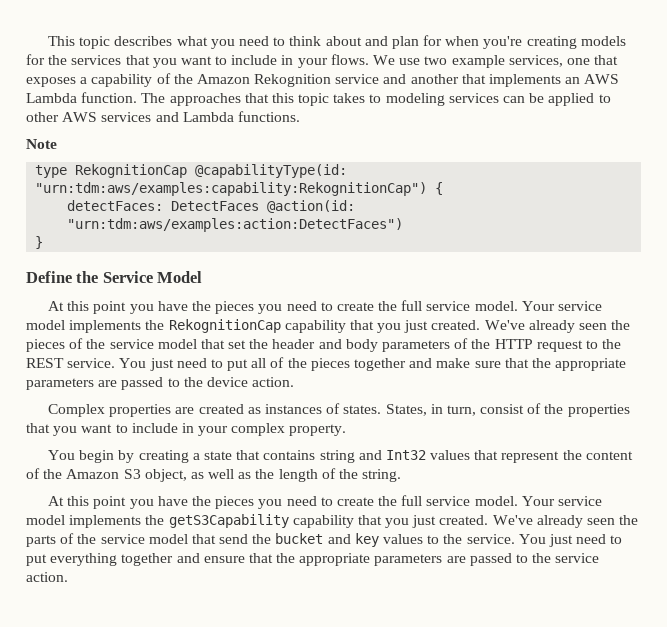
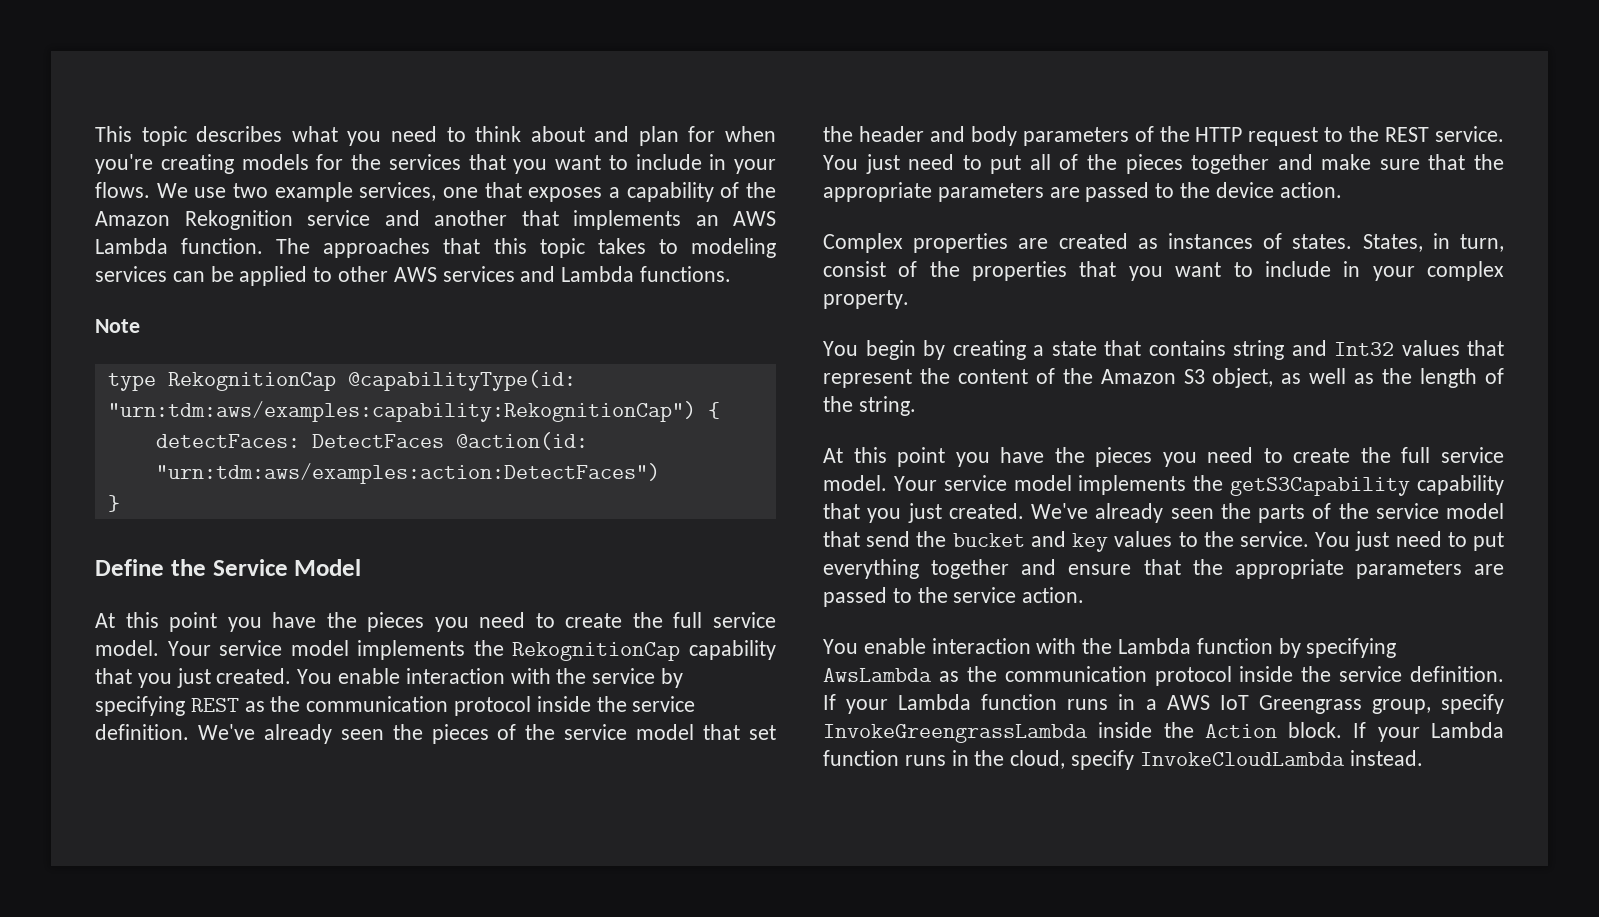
+ You enable interaction with the service by specifying REST as the communication protocol inside the service definition.
+ You enable interaction with the Lambda function by specifying AwsLambda as the communication protocol inside the service definition. If your Lambda function runs in a AWS IoT Greengrass group, specify InvokeGreengrassLambda inside the Action block. If your Lambda function runs in the cloud, specify InvokeCloudLambda instead.

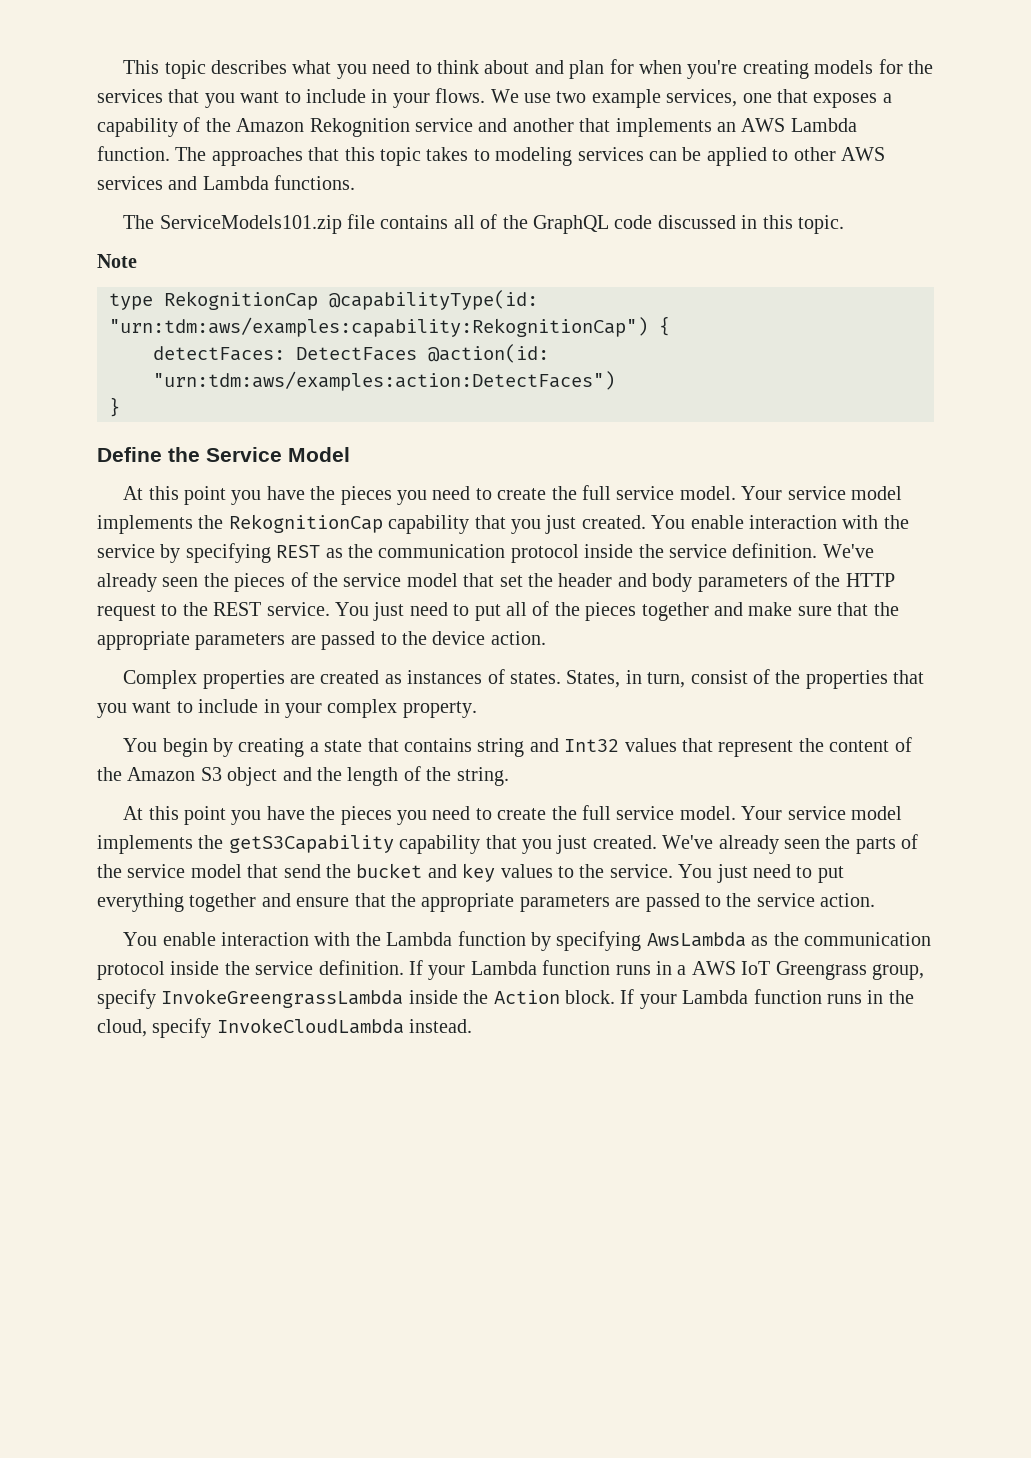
+ The ServiceModels101.zip file contains all of the GraphQL code discussed in this topic.
- You begin by creating a state that contains string and Int32 values that represent the content of the Amazon S3 object, as well as the length of the string.
+ You begin by creating a state that contains string and Int32 values that represent the content of the Amazon S3 object and the length of the string.

